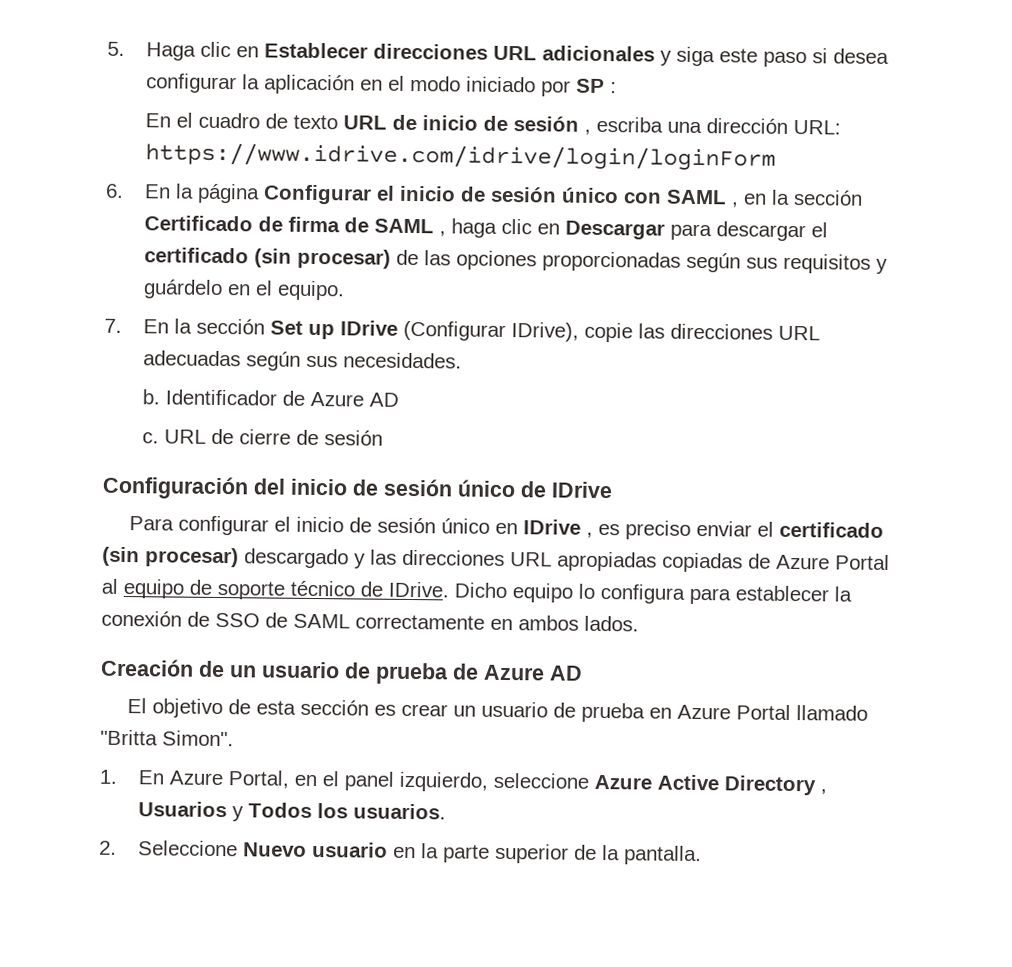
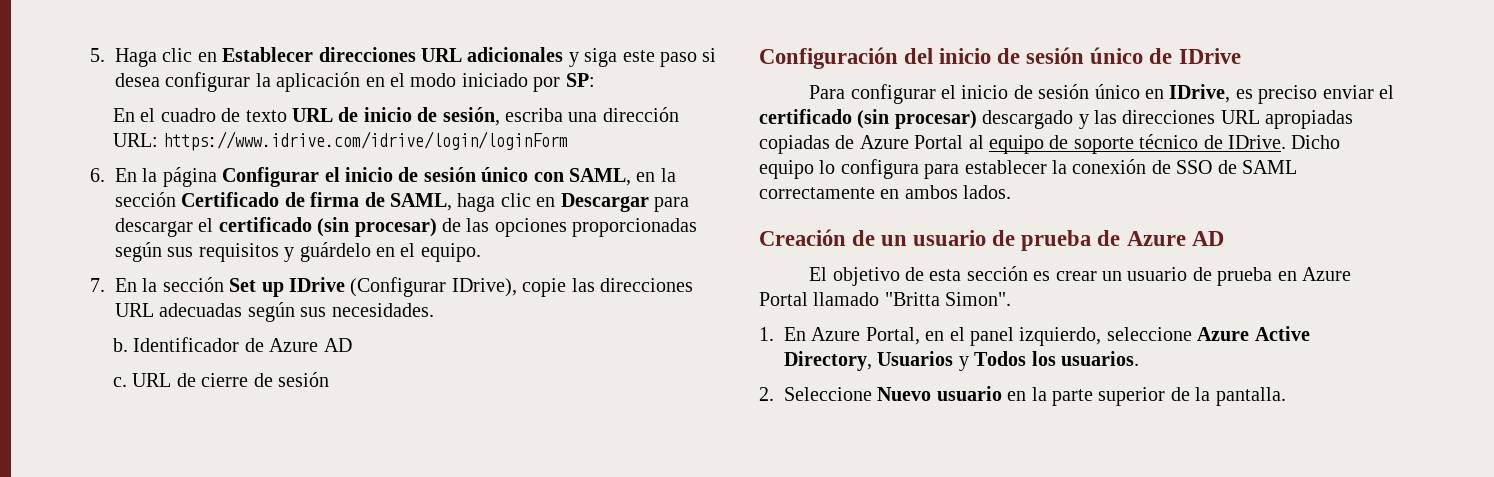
- 5. Haga clic en Establecer direcciones URL adicionales y siga este paso si desea configurar la aplicación en el modo iniciado por SP :
+ 5. Haga clic en Establecer direcciones URL adicionales y siga este paso si desea configurar la aplicación en el modo iniciado por SP:
- En el cuadro de texto URL de inicio de sesión , escriba una dirección URL: https://www.idrive.com/idrive/login/loginForm
+ En el cuadro de texto URL de inicio de sesión, escriba una dirección URL: https://www.idrive.com/idrive/login/loginForm
- 6. En la página Configurar el inicio de sesión único con SAML , en la sección Certificado de firma de SAML , haga clic en Descargar para descargar el certificado (sin procesar) de las opciones proporcionadas según sus requisitos y guárdelo en el equipo.
+ 6. En la página Configurar el inicio de sesión único con SAML, en la sección Certificado de firma de SAML, haga clic en Descargar para descargar el certificado (sin procesar) de las opciones proporcionadas según sus requisitos y guárdelo en el equipo.
- Para configurar el inicio de sesión único en IDrive , es preciso enviar el certificado (sin procesar) descargado y las direcciones URL apropiadas copiadas de Azure Portal al equipo de soporte técnico de IDrive.
+ Para configurar el inicio de sesión único en IDrive, es preciso enviar el certificado (sin procesar) descargado y las direcciones URL apropiadas copiadas de Azure Portal al equipo de soporte técnico de IDrive.
- 1. En Azure Portal, en el panel izquierdo, seleccione Azure Active Directory , Usuarios y Todos los usuarios.
+ 1. En Azure Portal, en el panel izquierdo, seleccione Azure Active Directory, Usuarios y Todos los usuarios.

